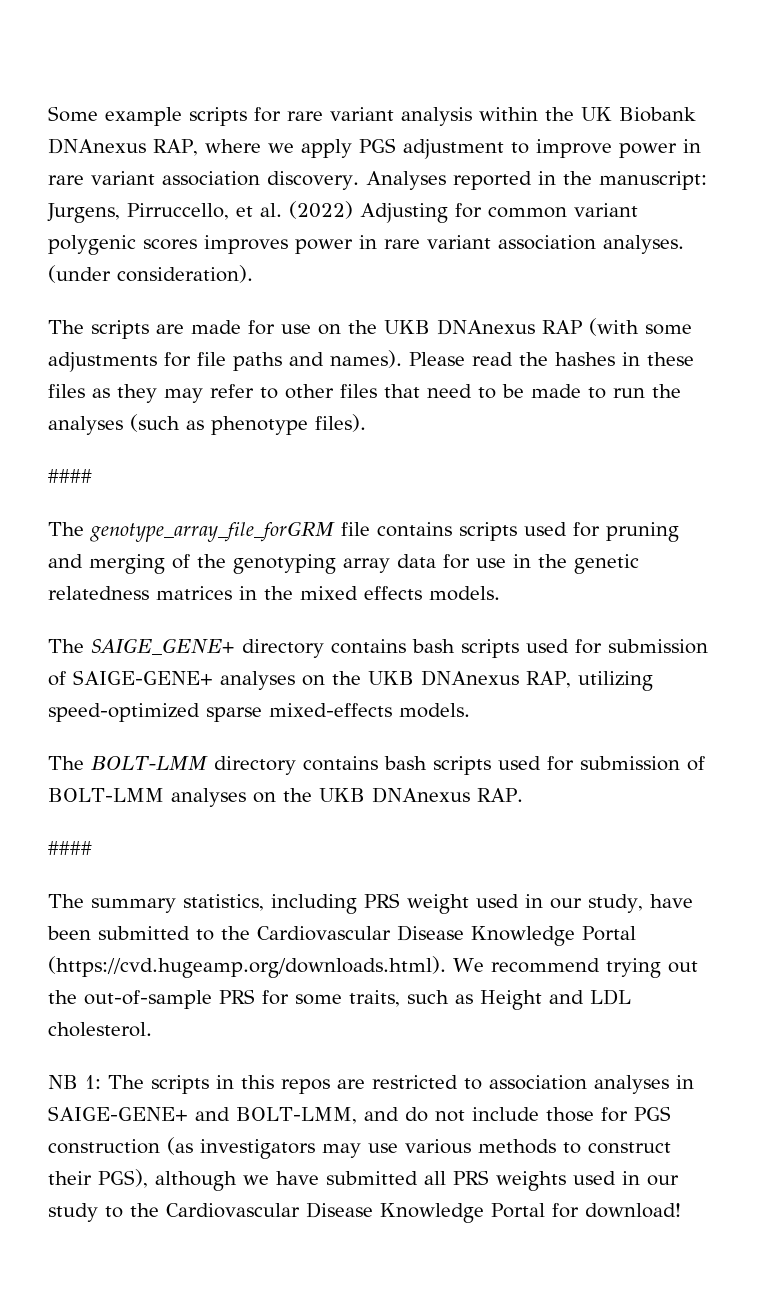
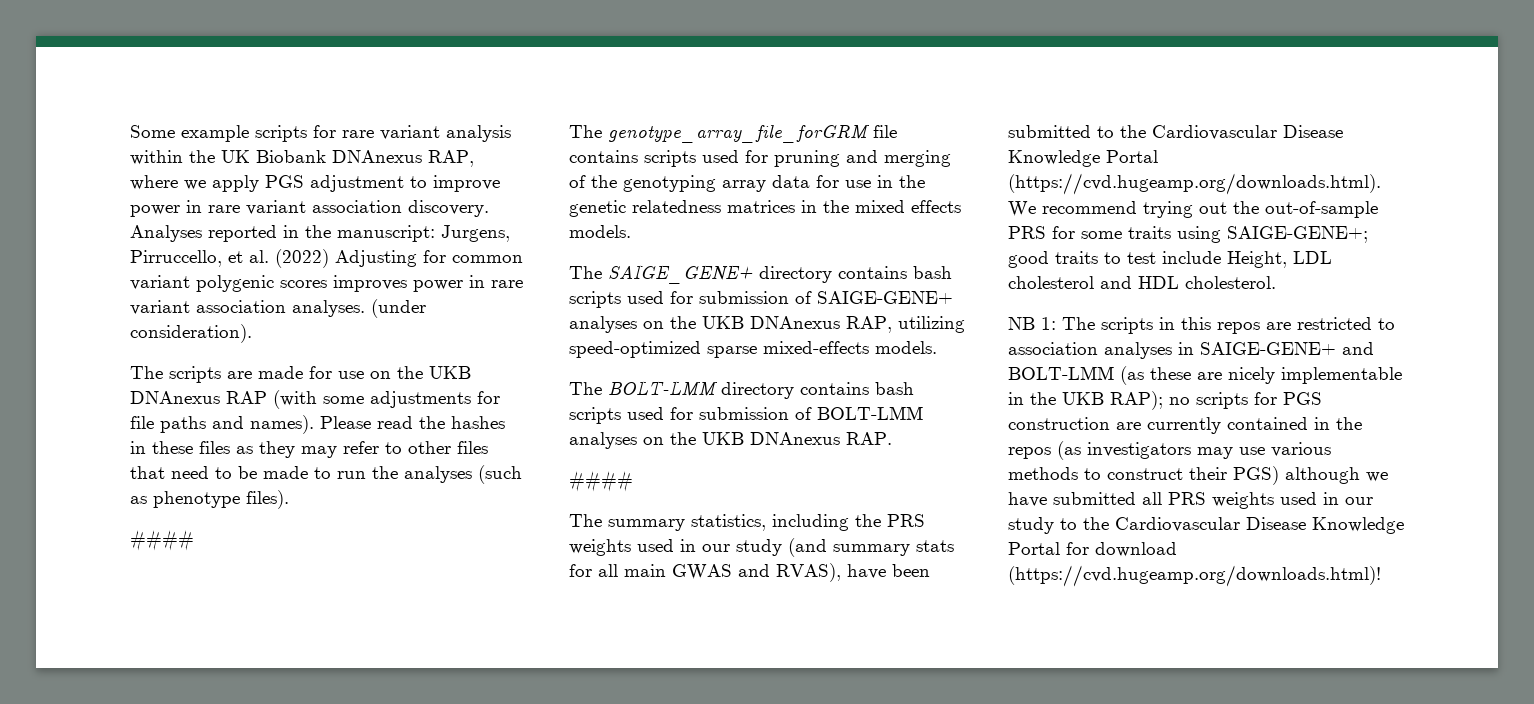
- The summary statistics, including PRS weight used in our study, have been submitted to the Cardiovascular Disease Knowledge Portal (https://cvd.hugeamp.org/downloads.html). We recommend trying out the out-of-sample PRS for some traits, such as Height and LDL cholesterol.
+ The summary statistics, including the PRS weights used in our study (and summary stats for all main GWAS and RVAS), have been submitted to the Cardiovascular Disease Knowledge Portal (https://cvd.hugeamp.org/downloads.html). We recommend trying out the out-of-sample PRS for some traits using SAIGE-GENE+; good traits to test include Height, LDL cholesterol and HDL cholesterol.
- NB 1: The scripts in this repos are restricted to association analyses in SAIGE-GENE+ and BOLT-LMM, and do not include those for PGS construction (as investigators may use various methods to construct their PGS), although we have submitted all PRS weights used in our study to the Cardiovascular Disease Knowledge Portal for download!
+ NB 1: The scripts in this repos are restricted to association analyses in SAIGE-GENE+ and BOLT-LMM (as these are nicely implementable in the UKB RAP); no scripts for PGS construction are currently contained in the repos (as investigators may use various methods to construct their PGS) although we have submitted all PRS weights used in our study to the Cardiovascular Disease Knowledge Portal for download (https://cvd.hugeamp.org/downloads.html)!

